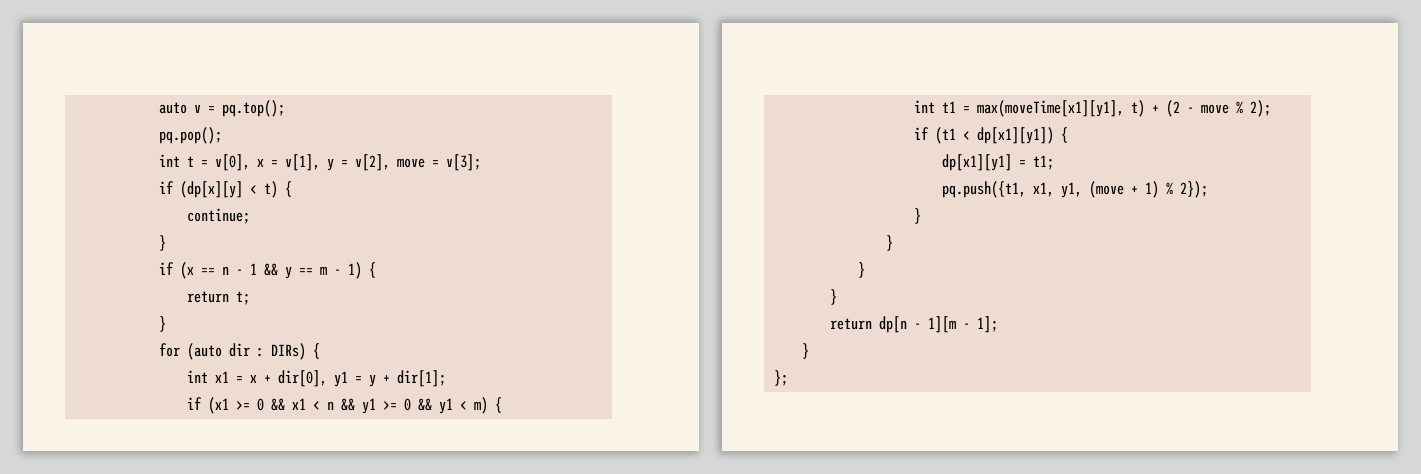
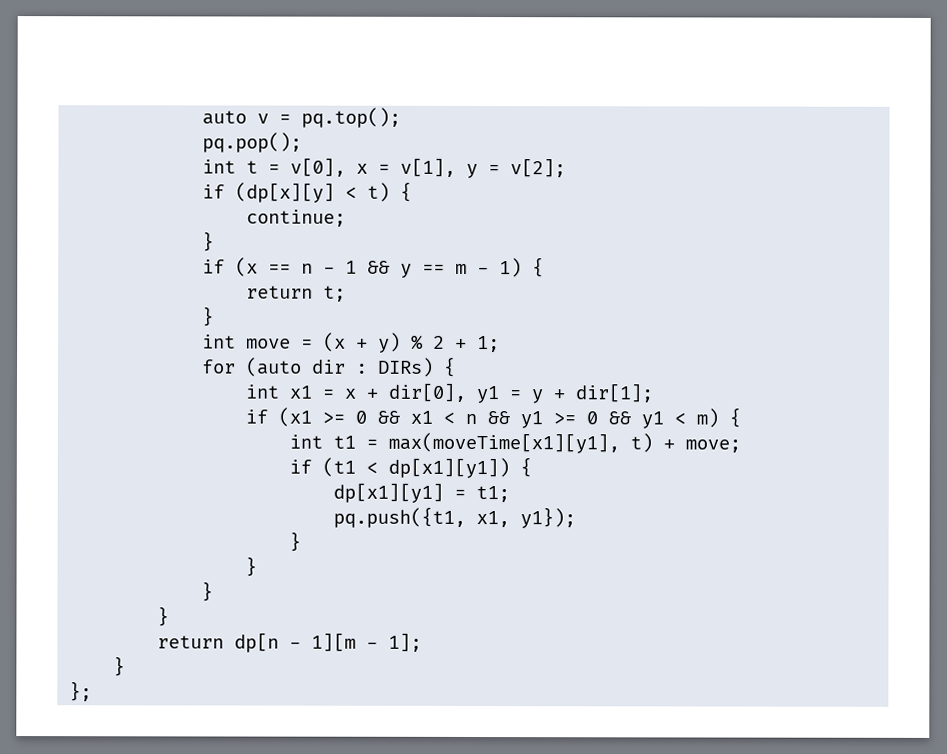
- int t = v[0], x = v[1], y = v[2], move = v[3];
+ int t = v[0], x = v[1], y = v[2];
+ int move = (x + y) % 2 + 1;
- int t1 = max(moveTime[x1][y1], t) + (2 - move % 2);
+ int t1 = max(moveTime[x1][y1], t) + move;
- pq.push({t1, x1, y1, (move + 1) % 2});
+ pq.push({t1, x1, y1});

